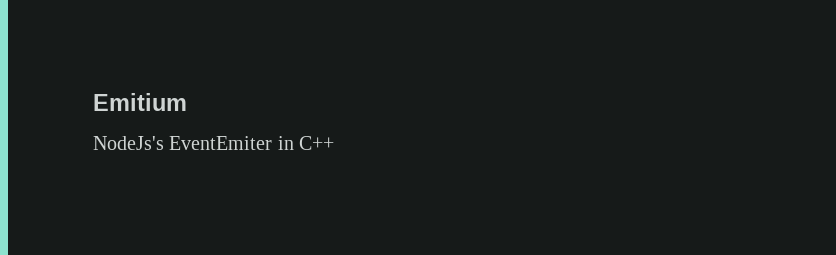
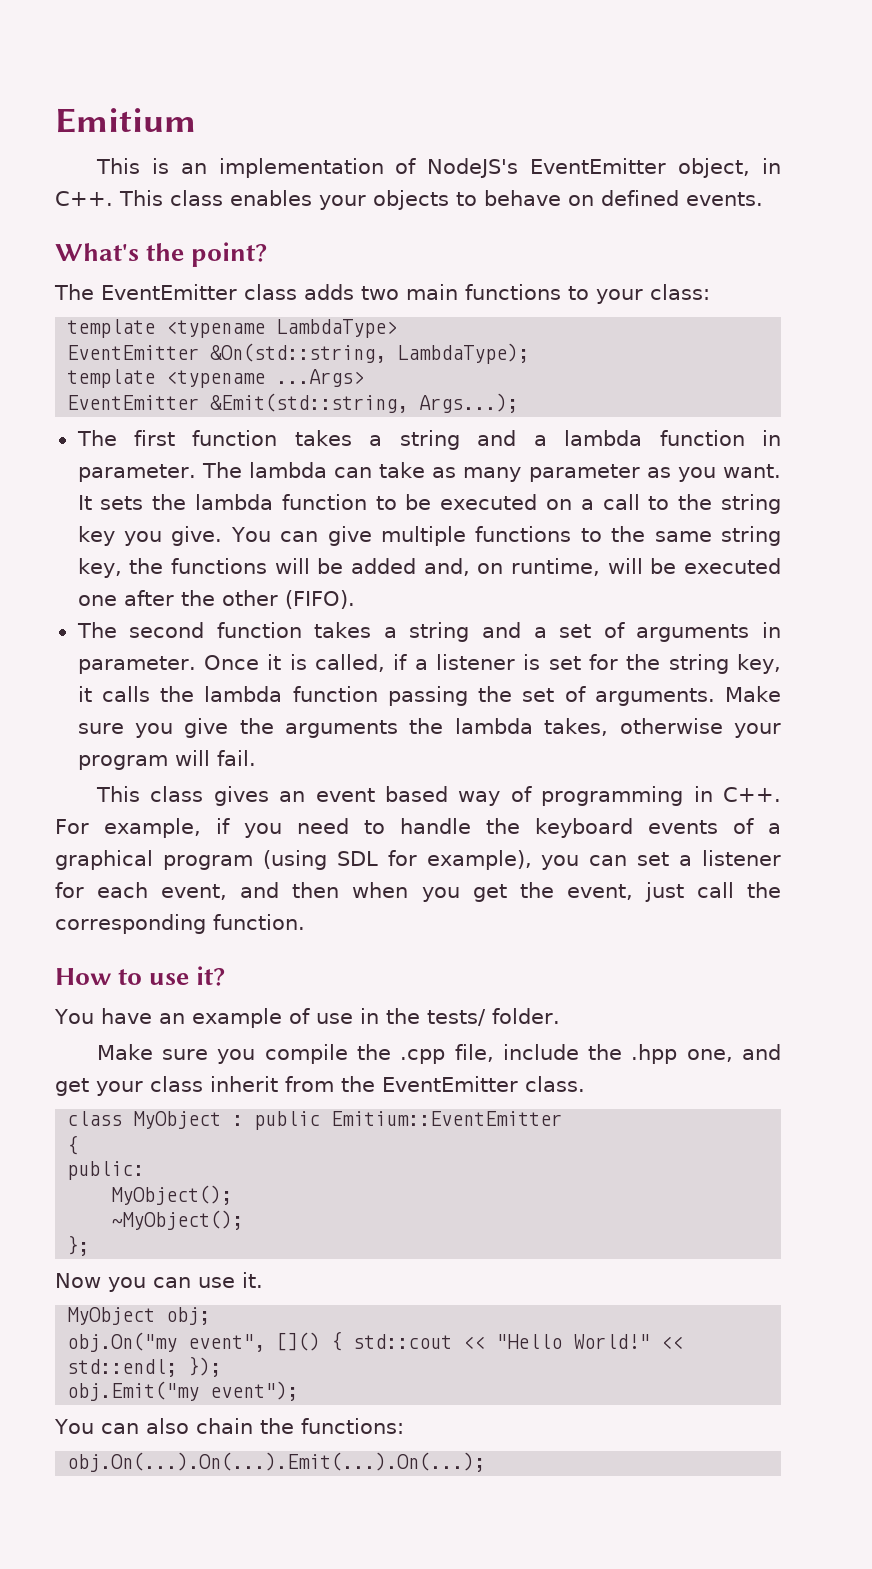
- NodeJs's EventEmiter in C++
+ This is an implementation of NodeJS's EventEmitter object, in C++. This class enables your objects to behave on defined events.
+ What's the point?
+ The EventEmitter class adds two main functions to your class:
+ template <typename LambdaType>
+ EventEmitter &On(std::string, LambdaType);
+ template <typename ...Args>
+ EventEmitter &Emit(std::string, Args...);
+ The first function takes a string and a lambda function in parameter. The lambda can take as many parameter as you want. It sets the lambda function to be executed on a call to the string key you give. You can give multiple functions to the same string key, the functions will be added and, on runtime, will be executed one after the other (FIFO).
+ The second function takes a string and a set of arguments in parameter. Once it is called, if a listener is set for the string key, it calls the lambda function passing the set of arguments. Make sure you give the arguments the lambda takes, otherwise your program will fail.
+ This class gives an event based way of programming in C++. For example, if you need to handle the keyboard events of a graphical program (using SDL for example), you can set a listener for each event, and then when you get the event, just call the corresponding function.
+ How to use it?
+ You have an example of use in the tests/ folder.
+ Make sure you compile the .cpp file, include the .hpp one, and get your class inherit from the EventEmitter class.
+ class MyObject : public Emitium::EventEmitter
+ {
+ public:
+ MyObject();
+ ~MyObject();
+ };
+ Now you can use it.
+ MyObject obj;
+ obj.On("my event", []() { std::cout << "Hello World!" << std::endl; });
+ obj.Emit("my event");
+ You can also chain the functions:
+ obj.On(...).On(...).Emit(...).On(...);

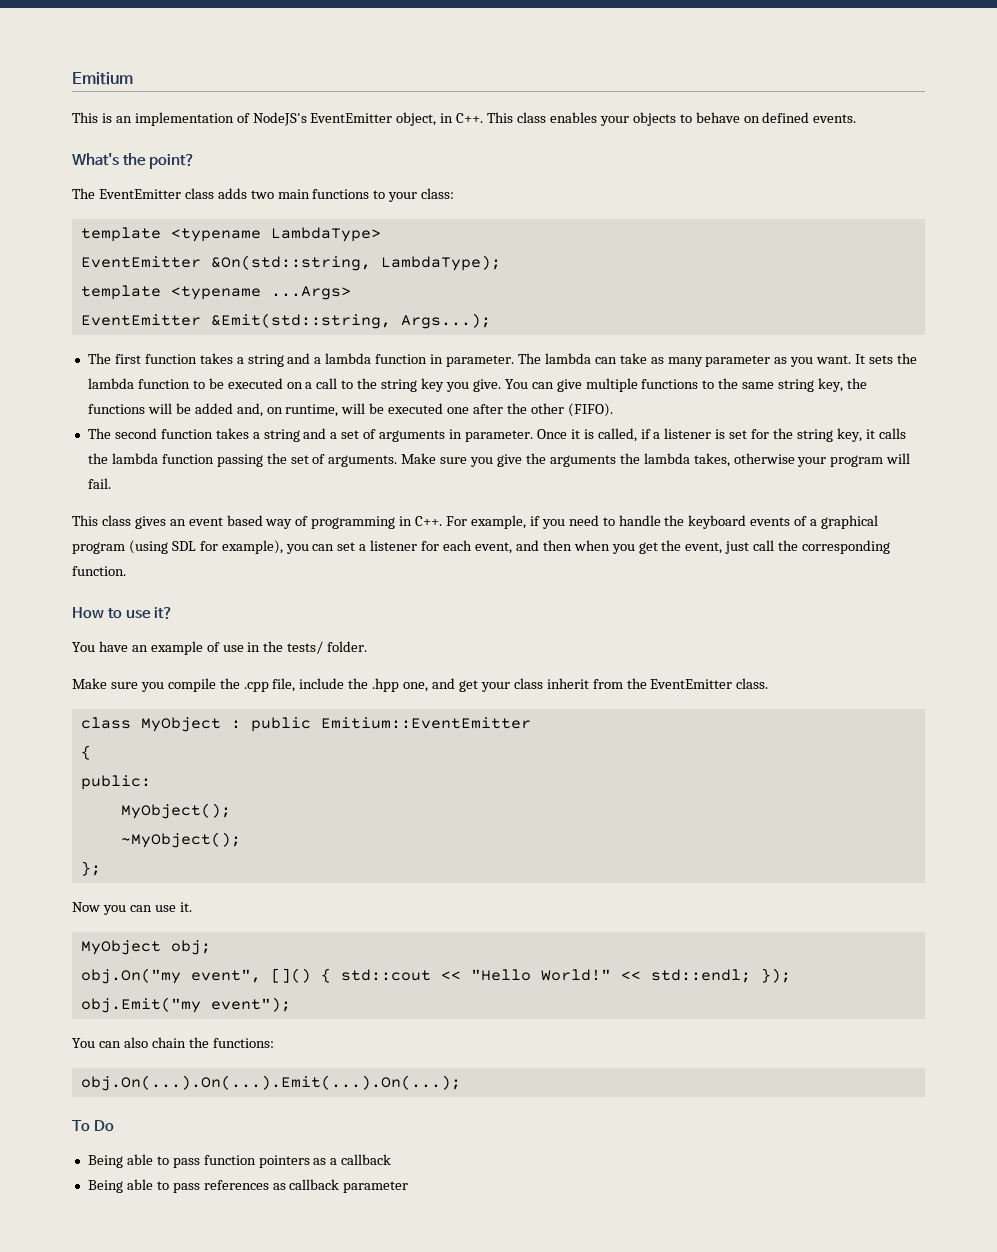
+ To Do
+ Being able to pass function pointers as a callback
+ Being able to pass references as callback parameter

